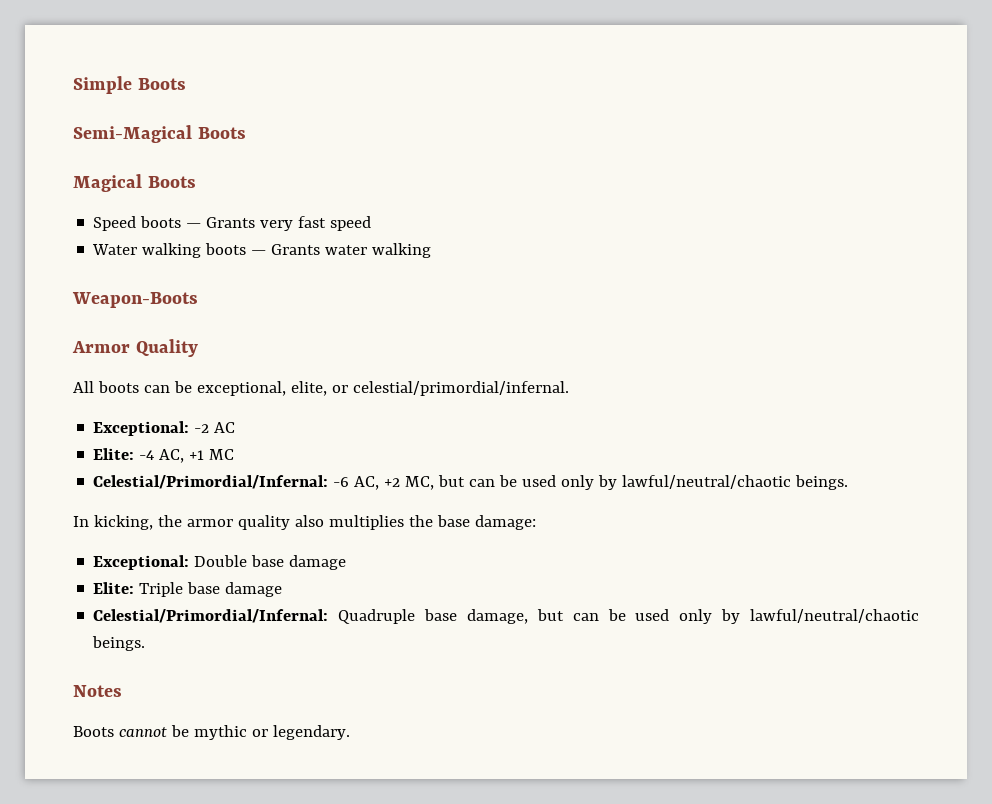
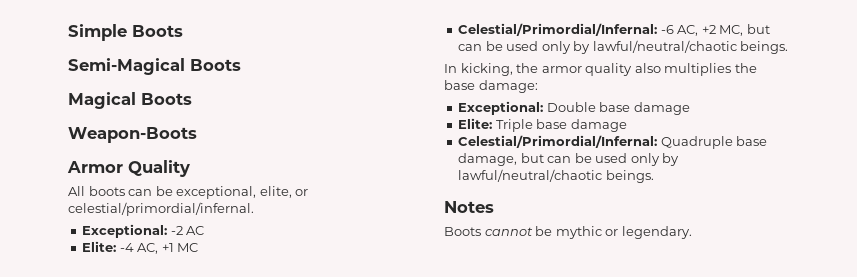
- Speed boots — Grants very fast speed
- Water walking boots — Grants water walking

